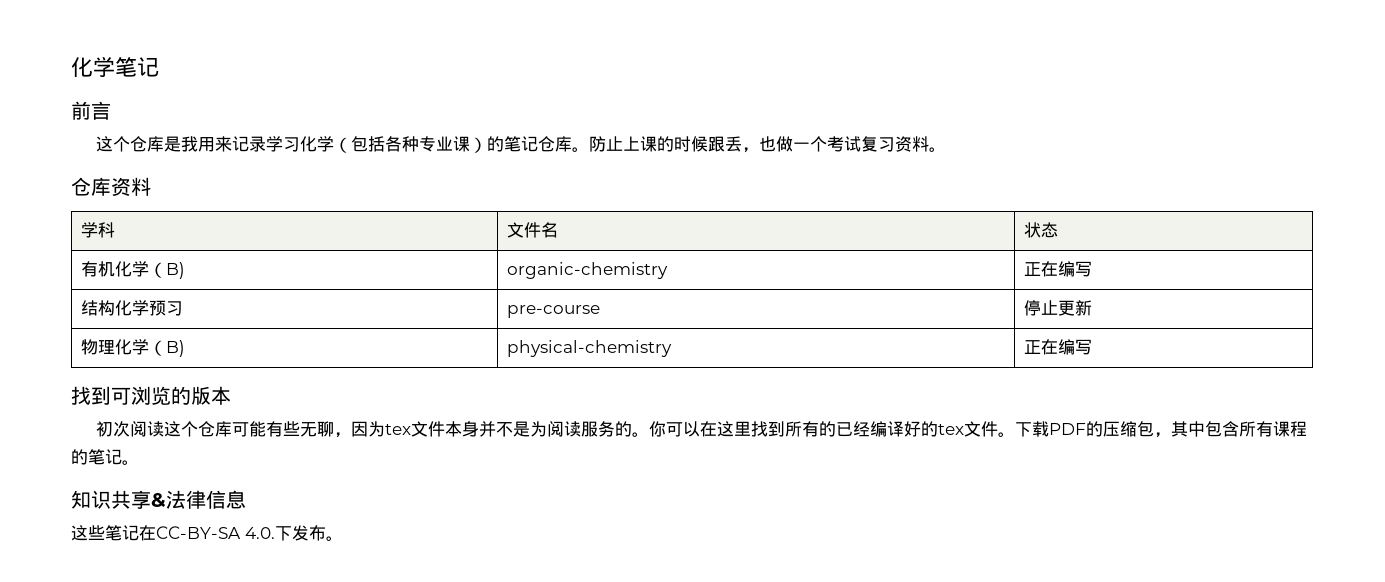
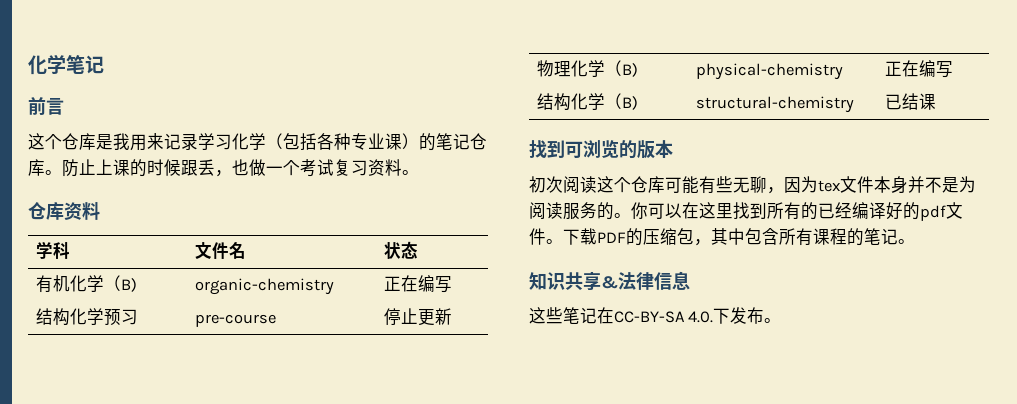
+ 结构化学（B) | structural-chemistry | 已结课
- 你可以在这里找到所有的已经编译好的tex文件。
+ 你可以在这里找到所有的已经编译好的pdf文件。

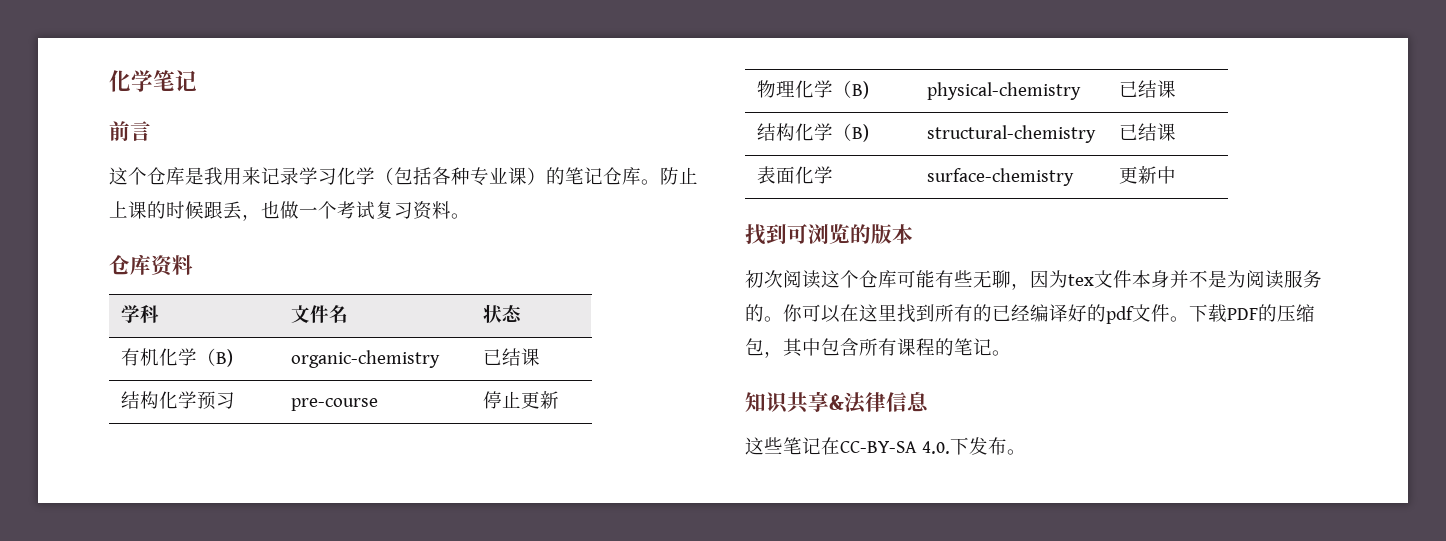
- 有机化学（B) | organic-chemistry | 正在编写
+ 有机化学（B) | organic-chemistry | 已结课
- 物理化学（B) | physical-chemistry | 正在编写
+ 物理化学（B) | physical-chemistry | 已结课
+ 表面化学 | surface-chemistry | 更新中

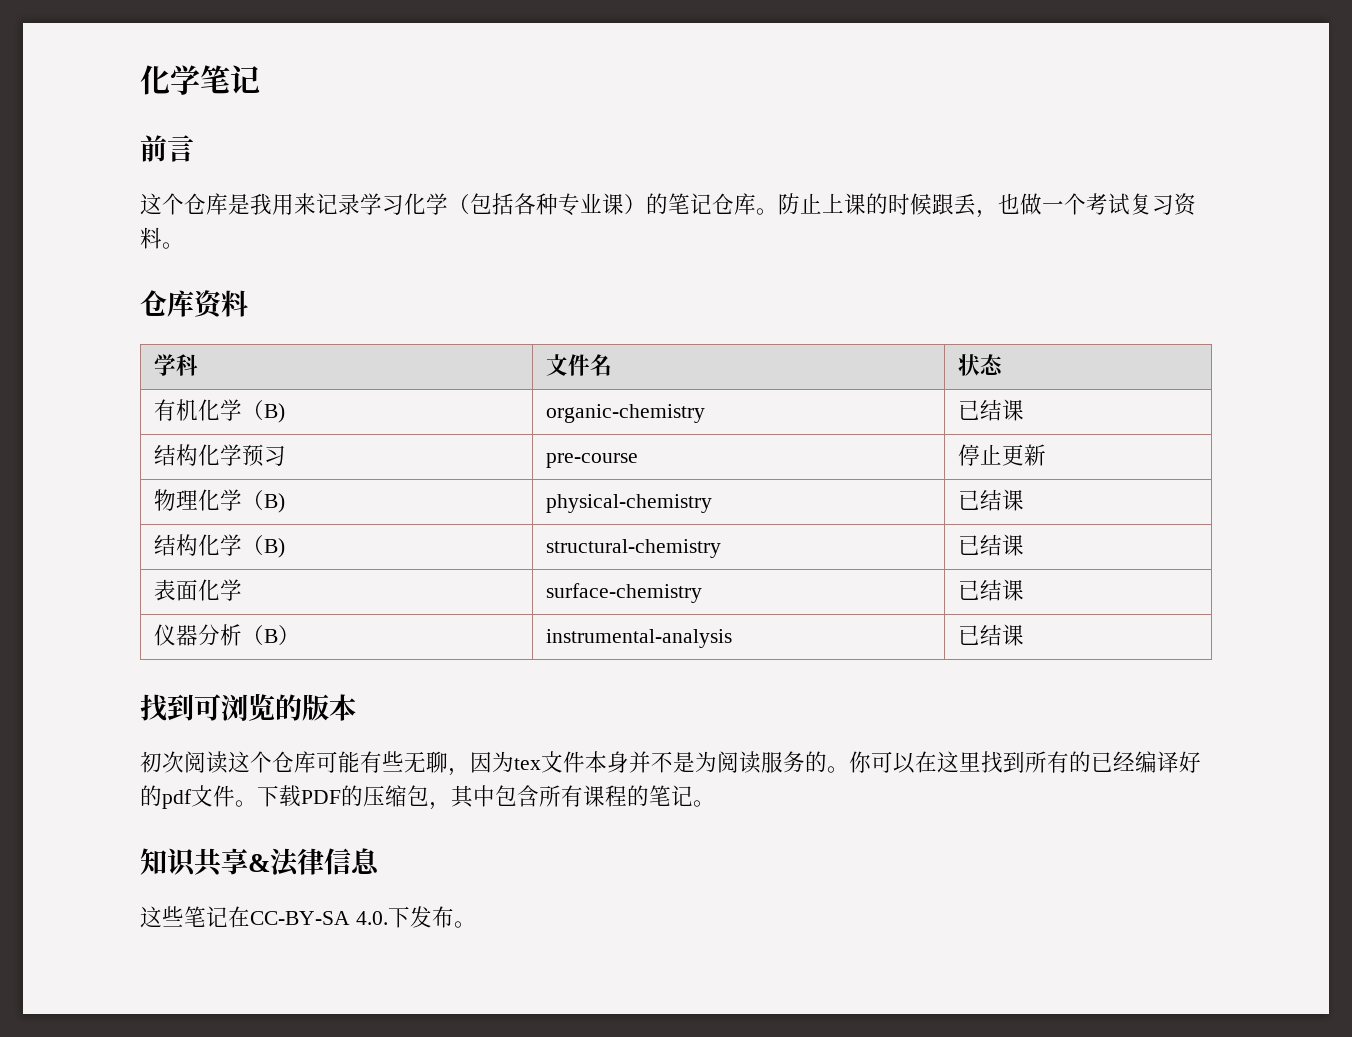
- 表面化学 | surface-chemistry | 更新中
+ 表面化学 | surface-chemistry | 已结课
+ 仪器分析（B） | instrumental-analysis | 已结课

